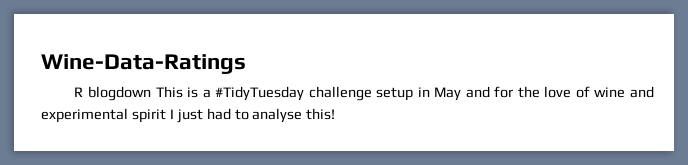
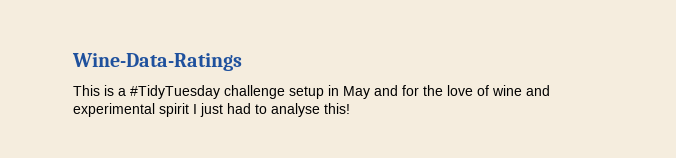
- R blogdown This is a #TidyTuesday challenge setup in May and for the love of wine and experimental spirit I just had to analyse this!
+ This is a #TidyTuesday challenge setup in May and for the love of wine and experimental spirit I just had to analyse this!

